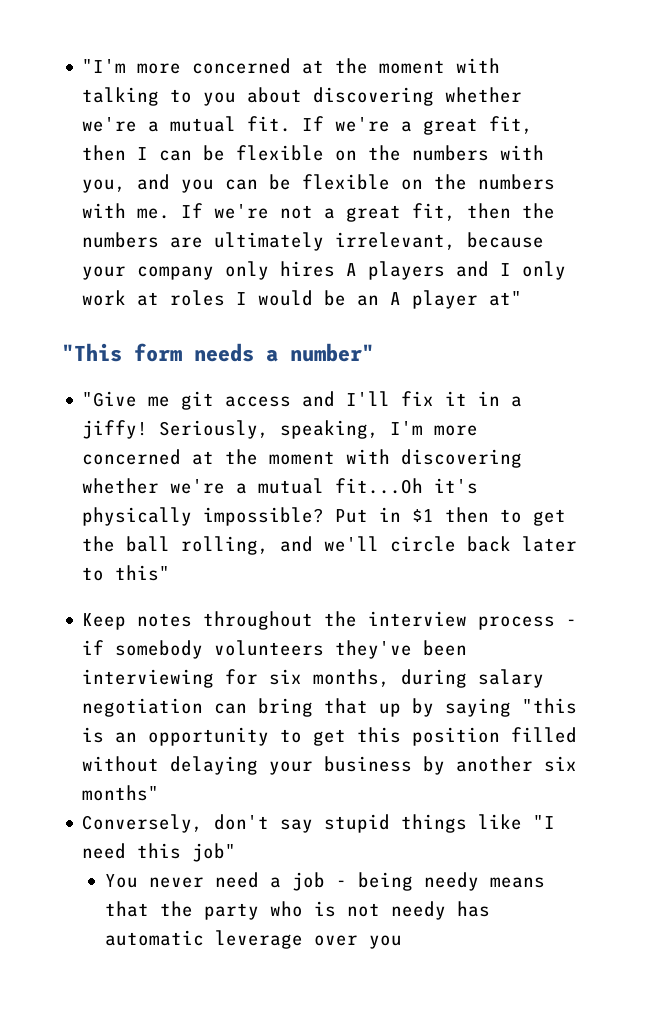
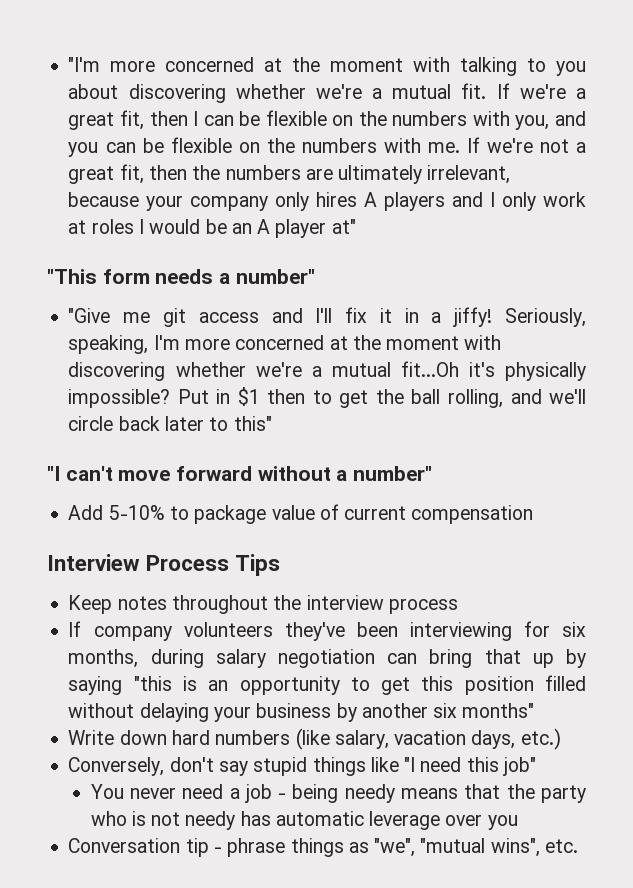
+ "I can't move forward without a number"
+ Add 5-10% to package value of current compensation
+ Interview Process Tips
- Keep notes throughout the interview process - if somebody volunteers they've been interviewing for six months, during salary negotiation can bring that up by saying "this is an opportunity to get this position filled without delaying your business by another six months"
+ Keep notes throughout the interview process
+ If company volunteers they've been interviewing for six months, during salary negotiation can bring that up by saying "this is an opportunity to get this position filled without delaying your business by another six months"
+ Write down hard numbers (like salary, vacation days, etc.)
+ Conversation tip - phrase things as "we", "mutual wins", etc.

